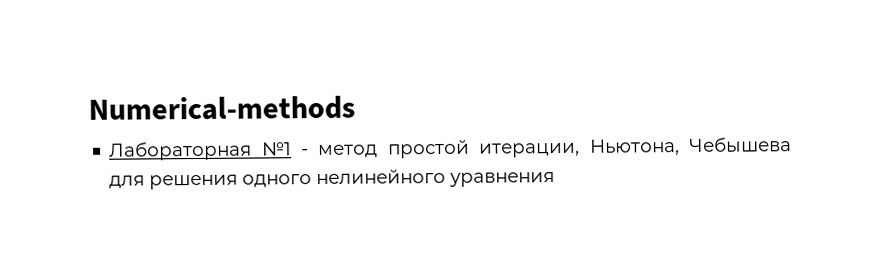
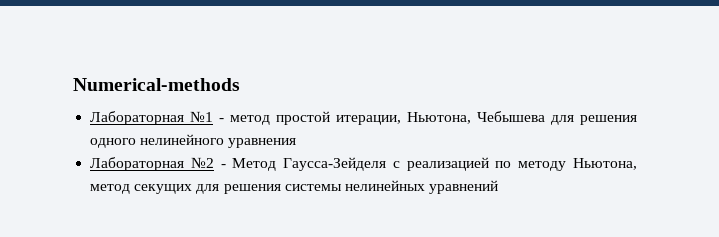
+ Лабораторная №2 - Метод Гаусса-Зейделя с реализацией по методу Ньютона, метод секущих для решения системы нелинейных уравнений

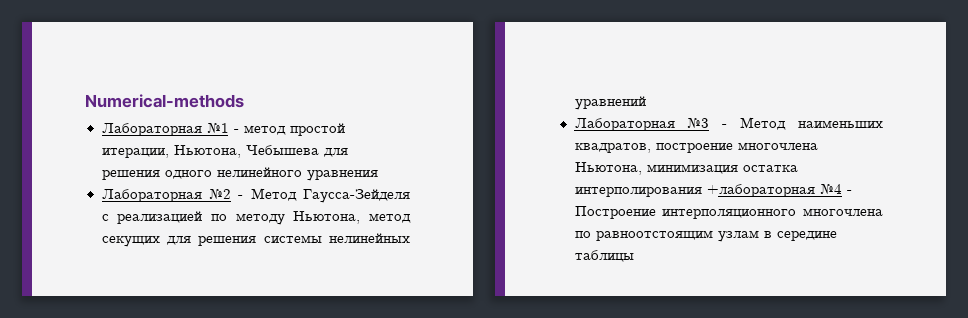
+ Лабораторная №3 - Метод наименьших квадратов, построение многочлена Ньютона, минимизация остатка интерполирования +лабораторная №4 - Построение интерполяционного многочлена по равноотстоящим узлам в середине таблицы

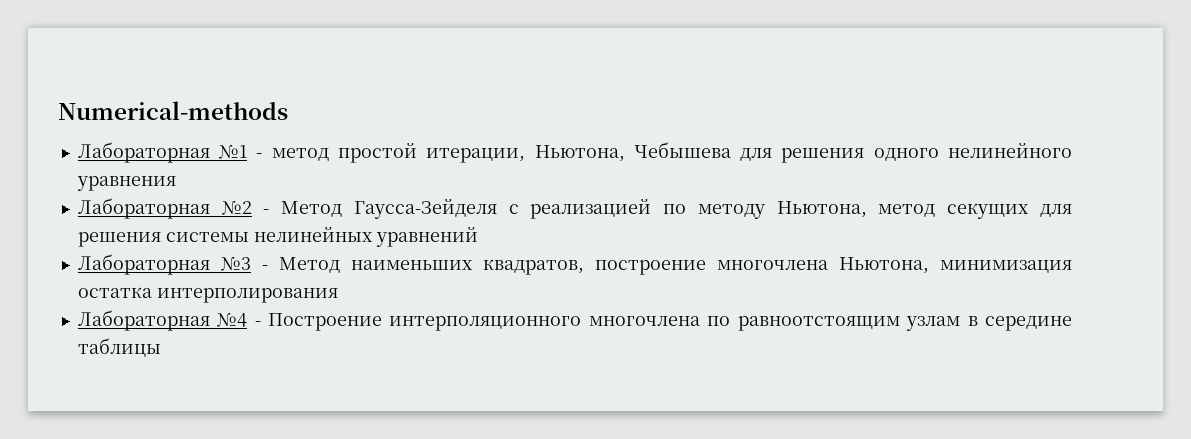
- Лабораторная №3 - Метод наименьших квадратов, построение многочлена Ньютона, минимизация остатка интерполирования +лабораторная №4 - Построение интерполяционного многочлена по равноотстоящим узлам в середине таблицы
+ Лабораторная №3 - Метод наименьших квадратов, построение многочлена Ньютона, минимизация остатка интерполирования
+ Лабораторная №4 - Построение интерполяционного многочлена по равноотстоящим узлам в середине таблицы

